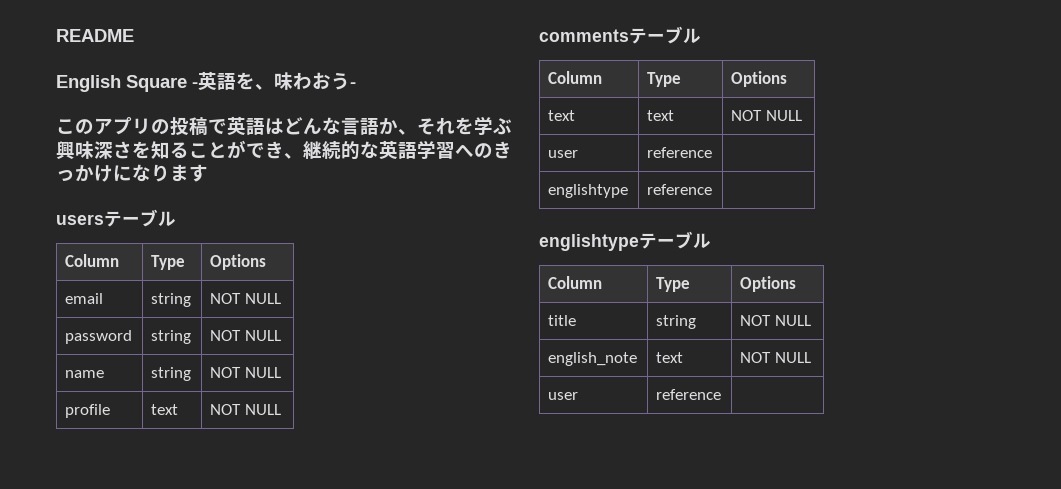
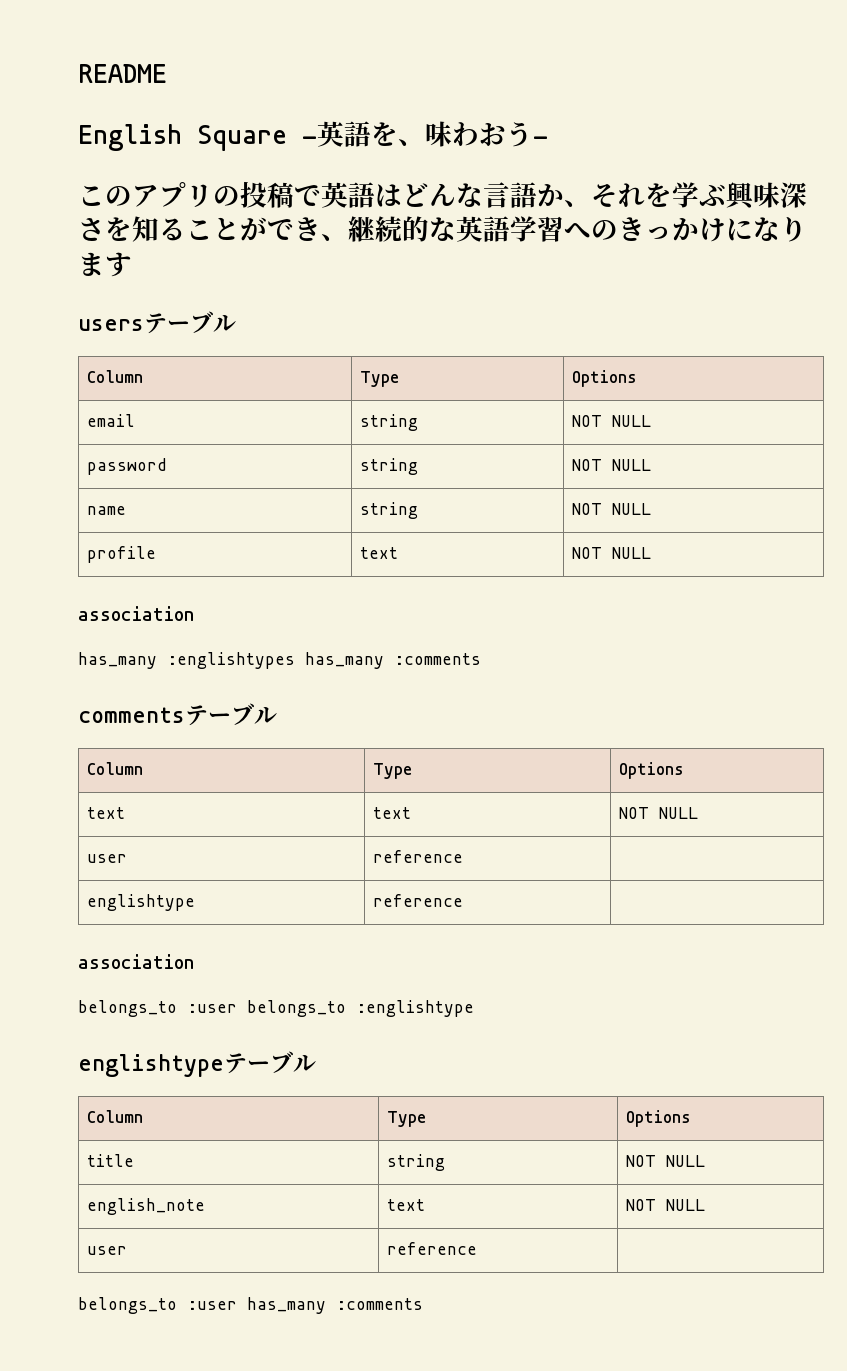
  profile | text | NOT NULL
+ association
+ has_many :englishtypes has_many :comments
  englishtype | reference |
+ association
+ belongs_to :user belongs_to :englishtype
+ belongs_to :user has_many :comments

